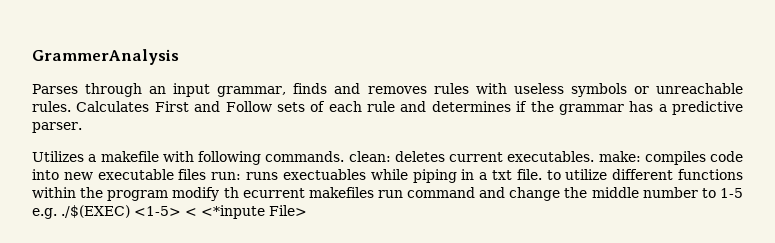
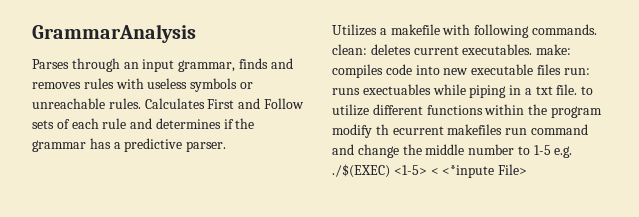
- GrammerAnalysis
+ GrammarAnalysis

